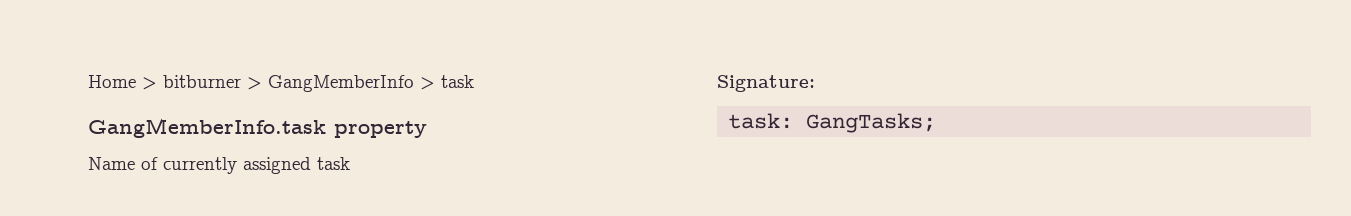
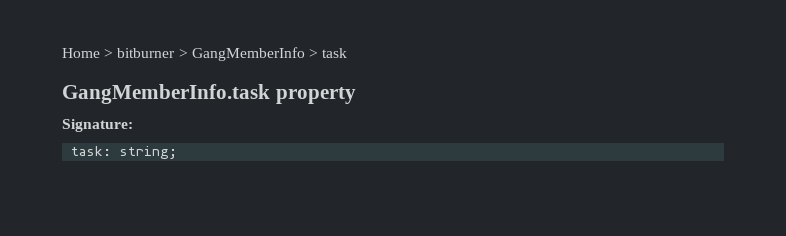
- Name of currently assigned task
- task: GangTasks;
+ task: string;

